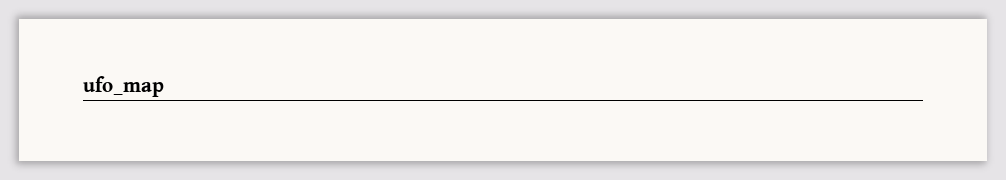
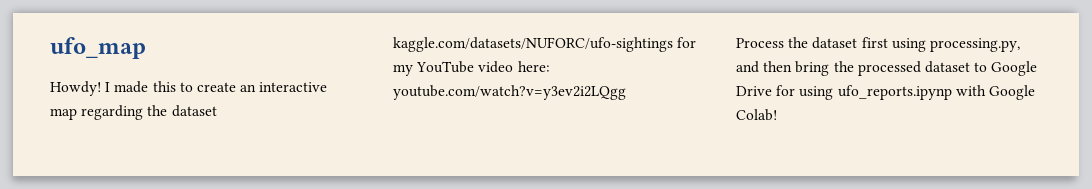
+ Howdy! I made this to create an interactive map regarding the dataset kaggle.com/datasets/NUFORC/ufo-sightings for my YouTube video here: youtube.com/watch?v=y3ev2i2LQgg
+ Process the dataset first using processing.py, and then bring the processed dataset to Google Drive for using ufo_reports.ipynp with Google Colab!

